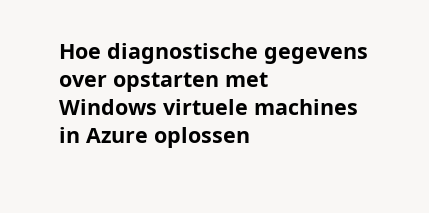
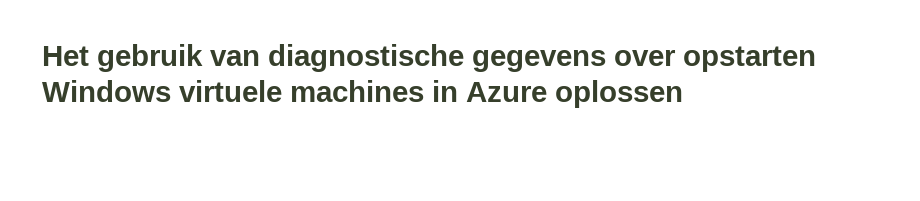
- Hoe diagnostische gegevens over opstarten met Windows virtuele machines in Azure oplossen
+ Het gebruik van diagnostische gegevens over opstarten Windows virtuele machines in Azure oplossen

